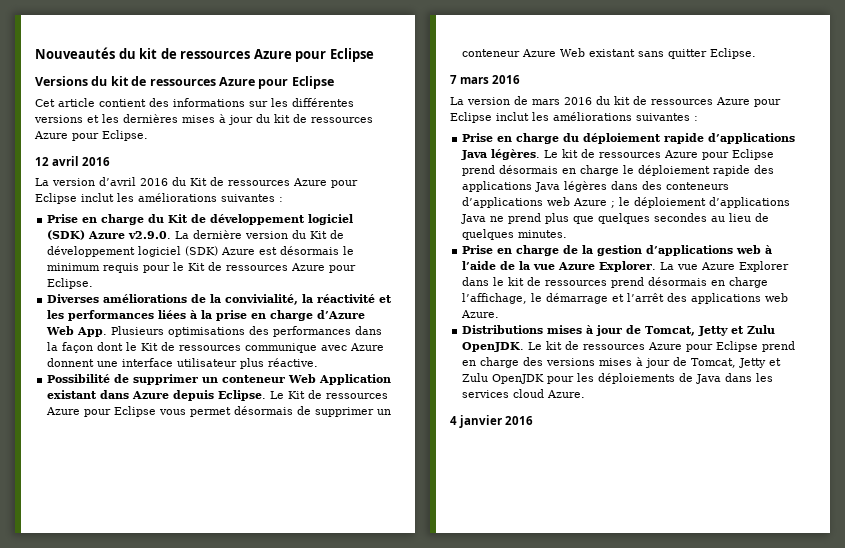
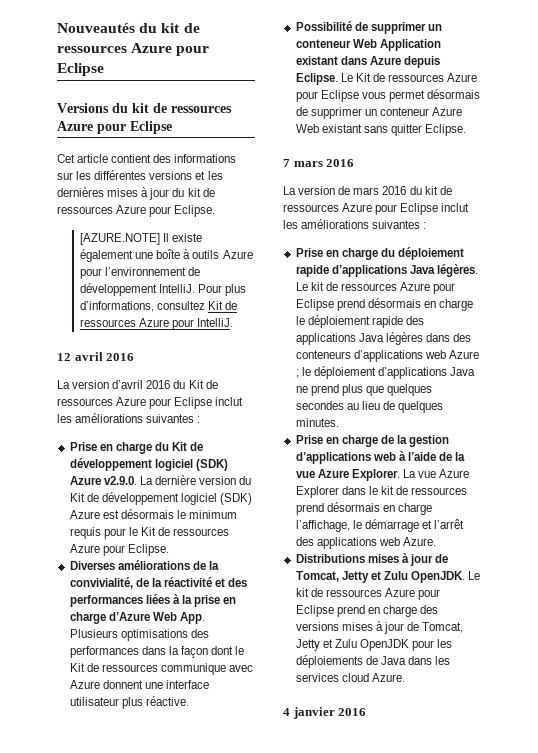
+ [AZURE.NOTE] Il existe également une boîte à outils Azure pour l’environnement de développement IntelliJ. Pour plus d’informations, consultez Kit de ressources Azure pour IntelliJ.
- Diverses améliorations de la convivialité, la réactivité et les performances liées à la prise en charge d’Azure Web App. Plusieurs optimisations des performances dans la façon dont le Kit de ressources communique avec Azure donnent une interface utilisateur plus réactive.
+ Diverses améliorations de la convivialité, de la réactivité et des performances liées à la prise en charge d’Azure Web App. Plusieurs optimisations des performances dans la façon dont le Kit de ressources communique avec Azure donnent une interface utilisateur plus réactive.

